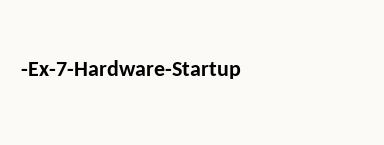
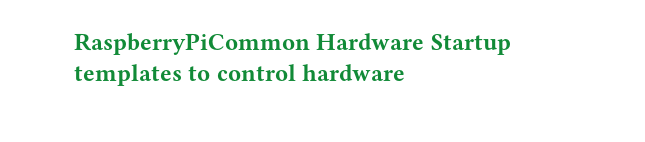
- -Ex-7-Hardware-Startup
+ RaspberryPiCommon Hardware Startup templates to control hardware

